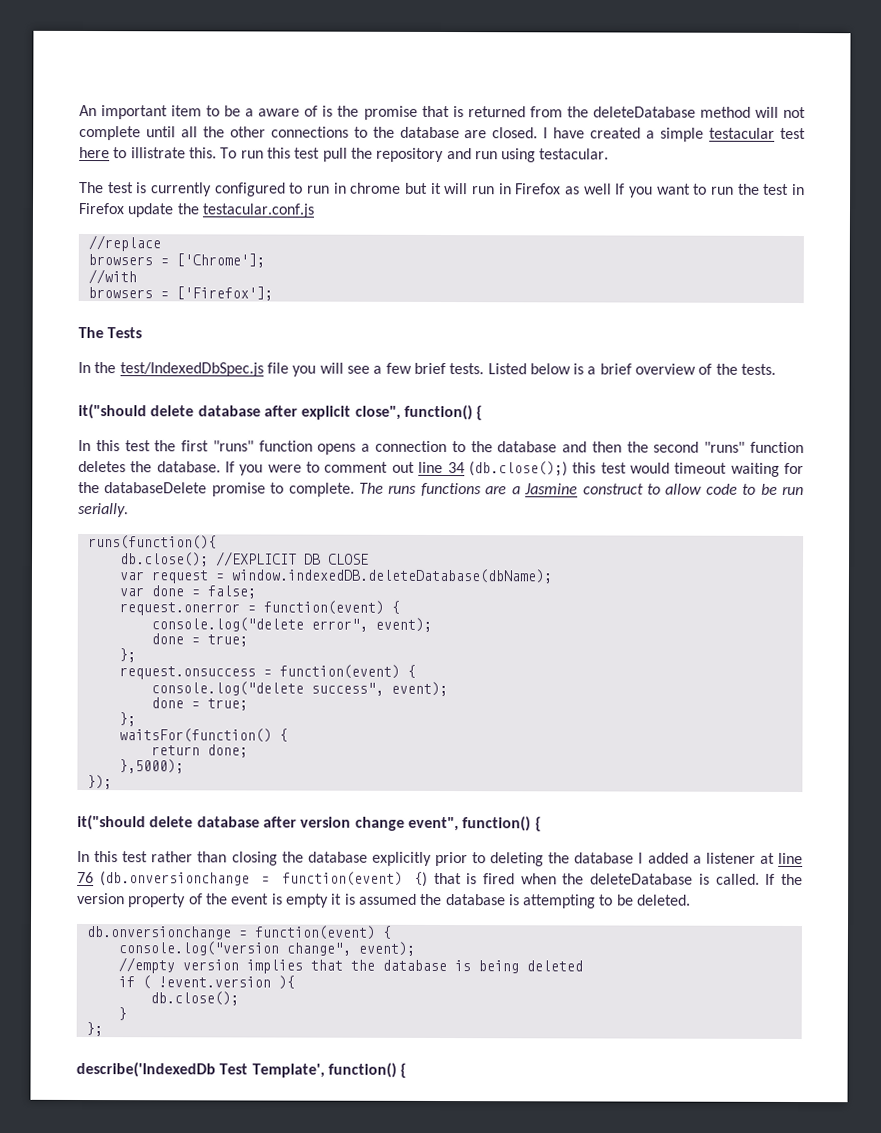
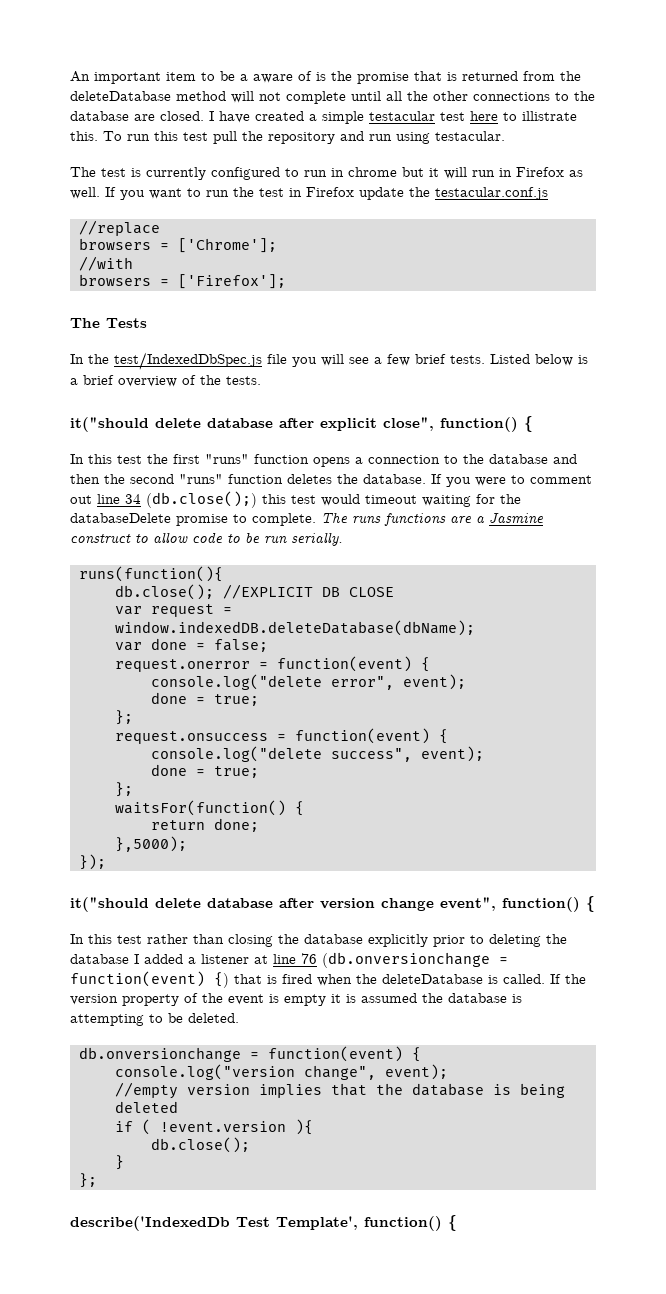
- The test is currently configured to run in chrome but it will run in Firefox as well If you want to run the test in Firefox update the testacular.conf.js
+ The test is currently configured to run in chrome but it will run in Firefox as well. If you want to run the test in Firefox update the testacular.conf.js

